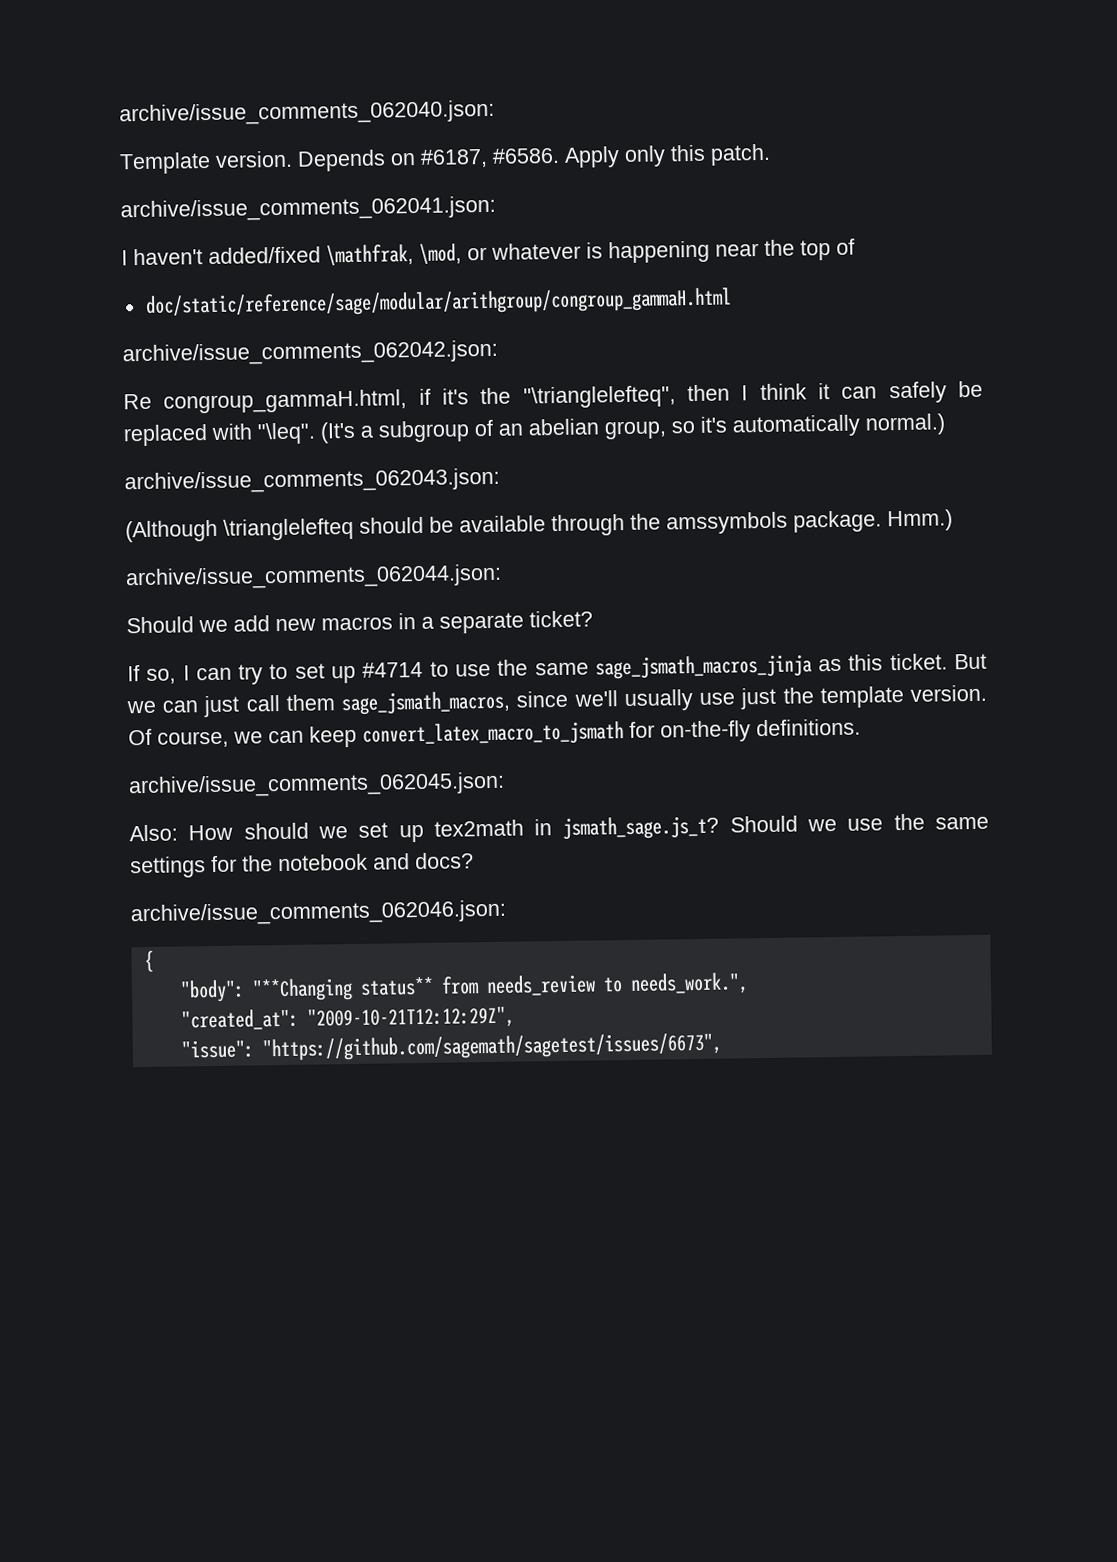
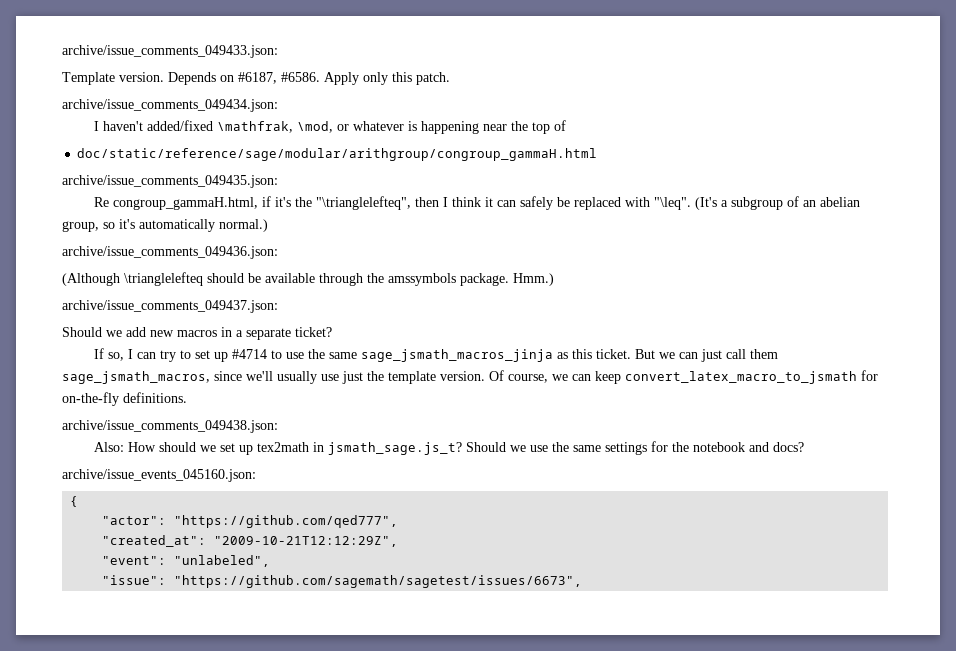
- archive/issue_comments_062040.json:
+ archive/issue_comments_049433.json:
- archive/issue_comments_062041.json:
+ archive/issue_comments_049434.json:
- archive/issue_comments_062042.json:
+ archive/issue_comments_049435.json:
- archive/issue_comments_062043.json:
+ archive/issue_comments_049436.json:
- archive/issue_comments_062044.json:
+ archive/issue_comments_049437.json:
- archive/issue_comments_062045.json:
+ archive/issue_comments_049438.json:
- archive/issue_comments_062046.json:
+ archive/issue_events_045160.json:
- "body": "**Changing status** from needs_review to needs_work.",
+ "actor": "https://github.com/qed777",
+ "event": "unlabeled",

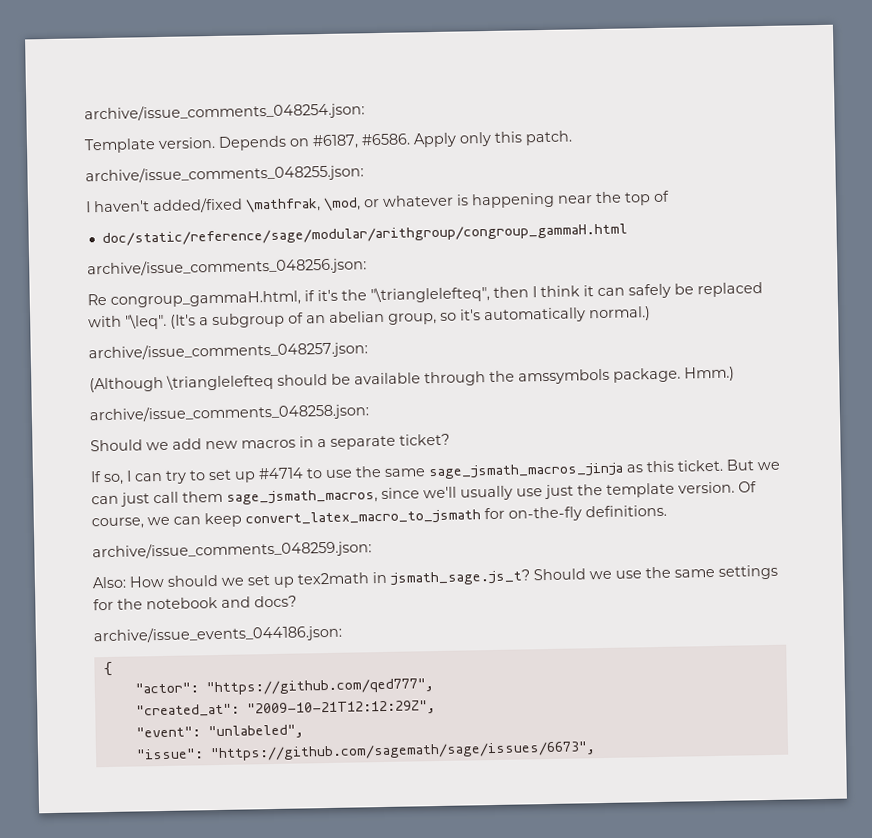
- archive/issue_comments_049433.json:
+ archive/issue_comments_048254.json:
- archive/issue_comments_049434.json:
+ archive/issue_comments_048255.json:
- archive/issue_comments_049435.json:
+ archive/issue_comments_048256.json:
- archive/issue_comments_049436.json:
+ archive/issue_comments_048257.json:
- archive/issue_comments_049437.json:
+ archive/issue_comments_048258.json:
- archive/issue_comments_049438.json:
+ archive/issue_comments_048259.json:
- archive/issue_events_045160.json:
+ archive/issue_events_044186.json:
- "issue": "https://github.com/sagemath/sagetest/issues/6673",
+ "issue": "https://github.com/sagemath/sage/issues/6673",

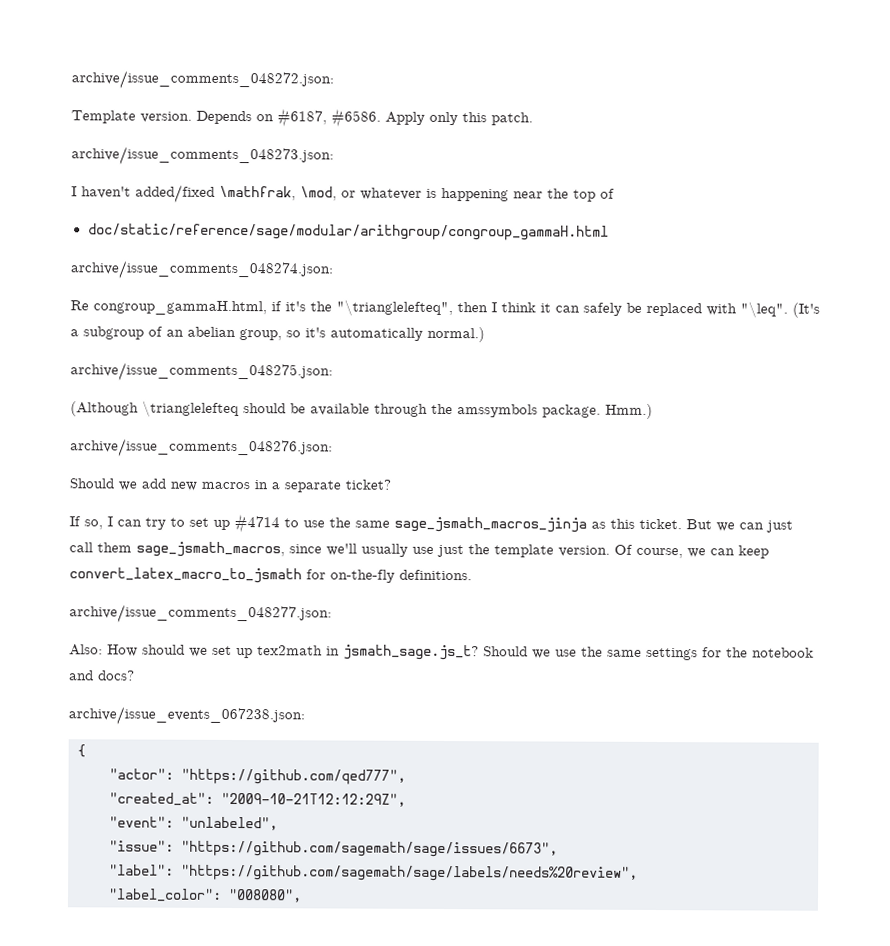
- archive/issue_comments_048254.json:
+ archive/issue_comments_048272.json:
- archive/issue_comments_048255.json:
+ archive/issue_comments_048273.json:
- archive/issue_comments_048256.json:
+ archive/issue_comments_048274.json:
- archive/issue_comments_048257.json:
+ archive/issue_comments_048275.json:
- archive/issue_comments_048258.json:
+ archive/issue_comments_048276.json:
- archive/issue_comments_048259.json:
+ archive/issue_comments_048277.json:
- archive/issue_events_044186.json:
+ archive/issue_events_067238.json:
+ "label": "https://github.com/sagemath/sage/labels/needs%20review",
+ "label_color": "008080",

